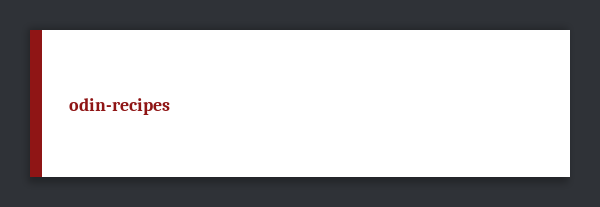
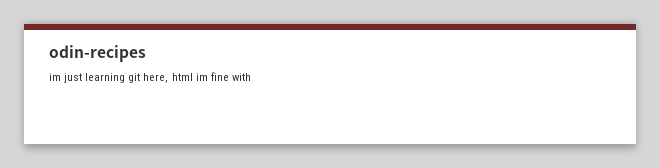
+ im just learning git here, html im fine with

